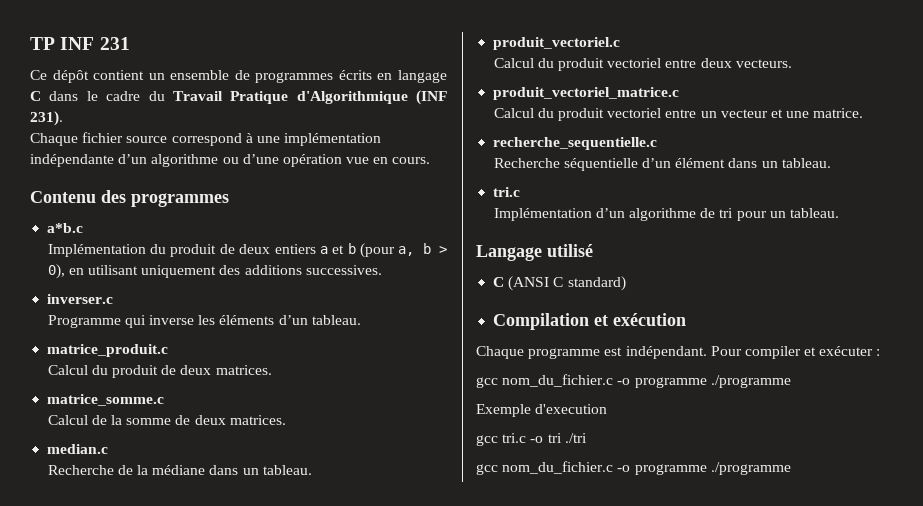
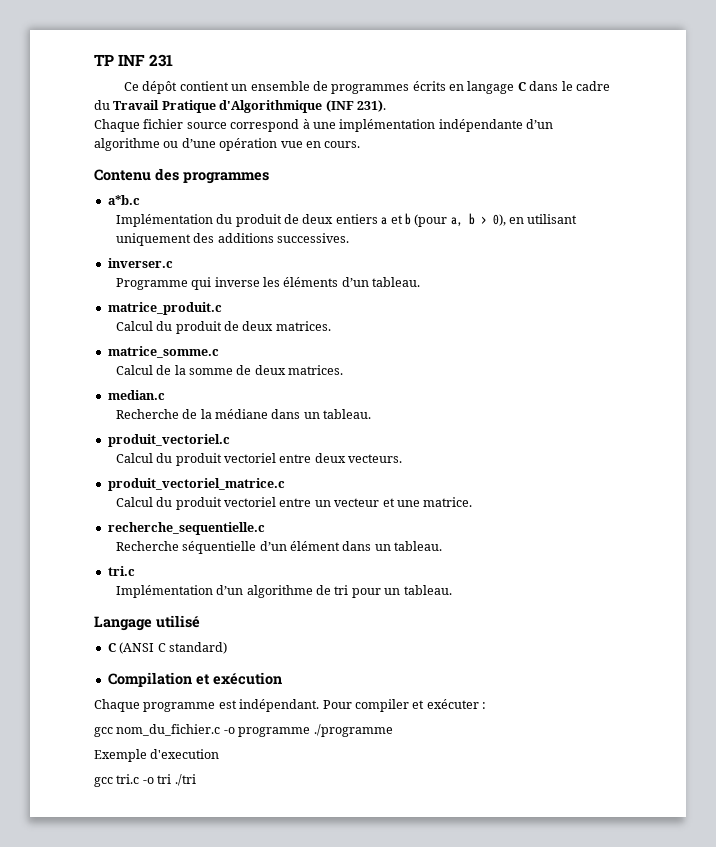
  gcc tri.c -o tri ./tri
- gcc nom_du_fichier.c -o programme ./programme

